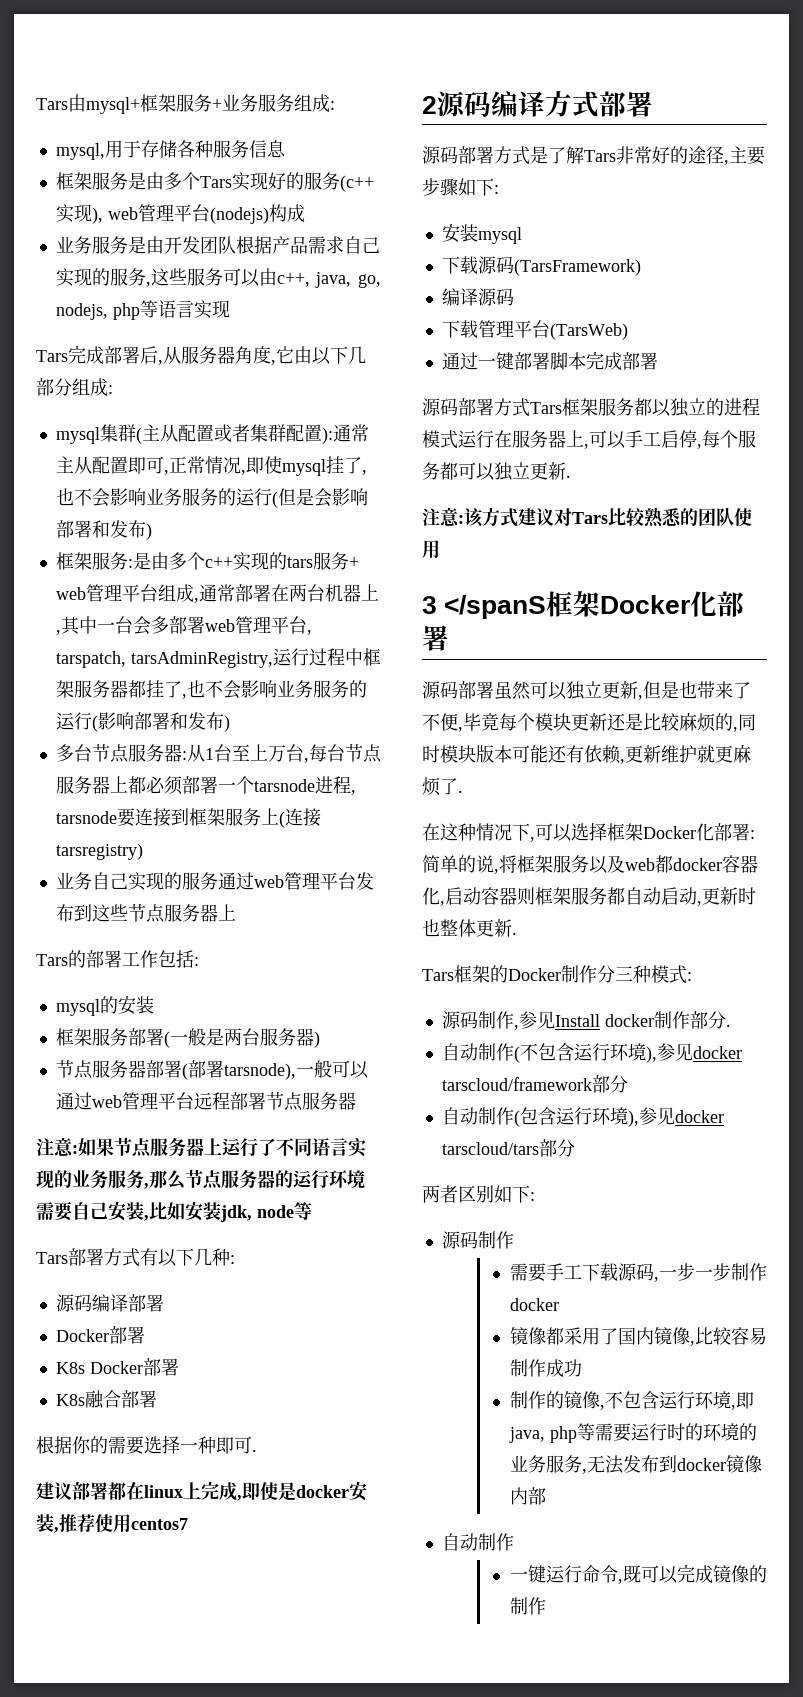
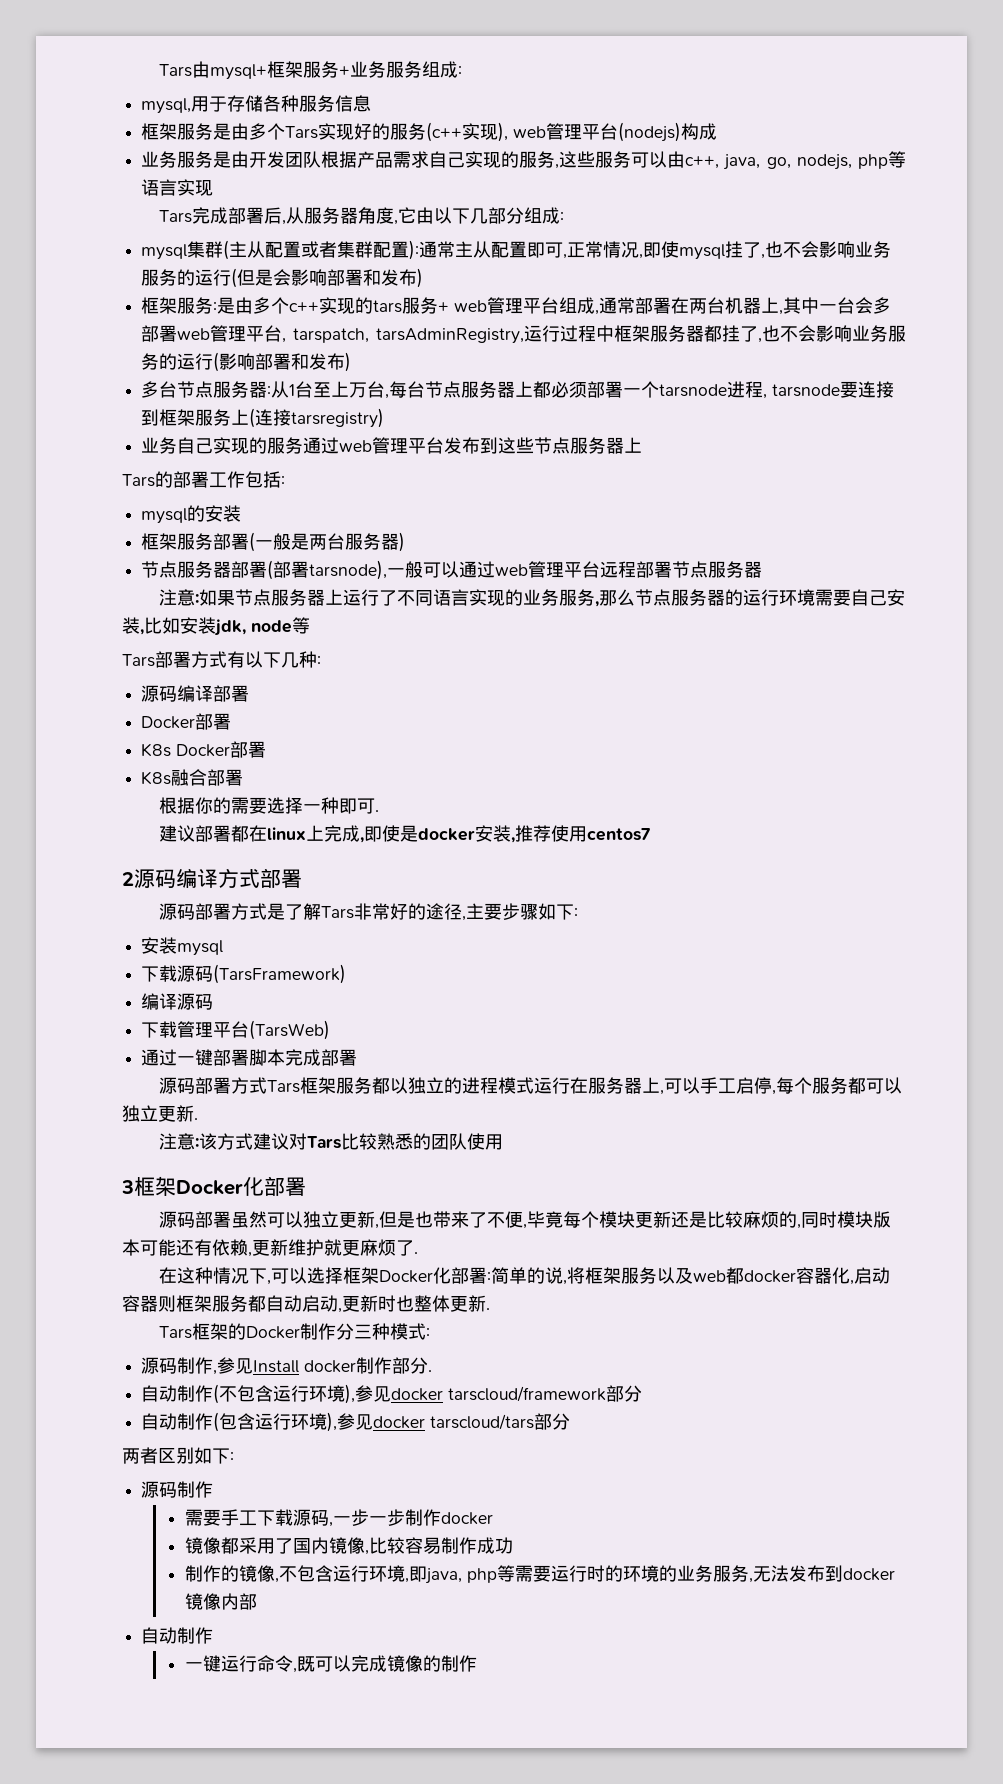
- 3 </spanS框架Docker化部署
+ 3框架Docker化部署

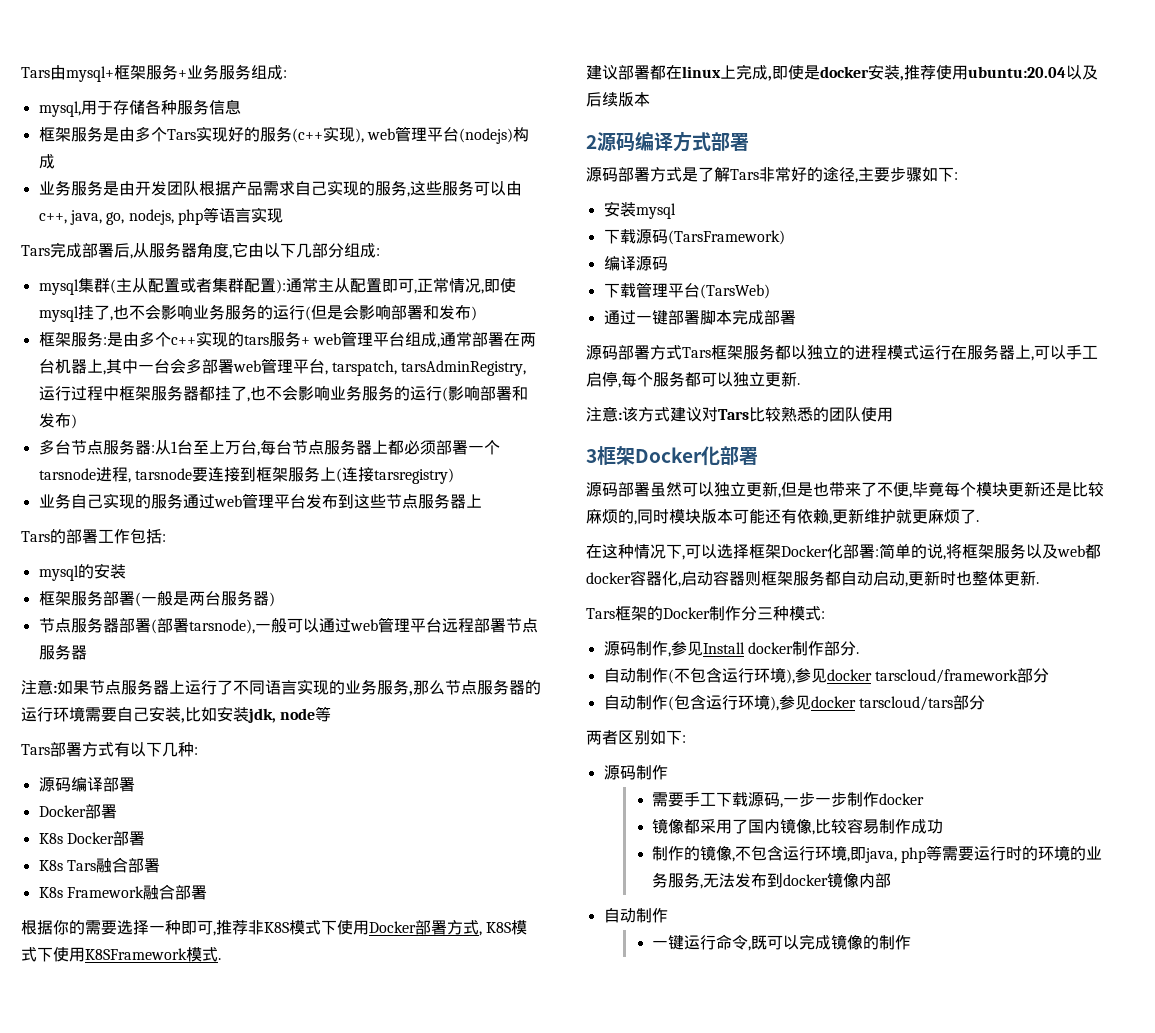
- K8s融合部署
+ K8s Tars融合部署
+ K8s Framework融合部署
- 根据你的需要选择一种即可.
+ 根据你的需要选择一种即可,推荐非K8S模式下使用Docker部署方式, K8S模式下使用K8SFramework模式.
- 建议部署都在linux上完成,即使是docker安装,推荐使用centos7
+ 建议部署都在linux上完成,即使是docker安装,推荐使用ubuntu:20.04以及后续版本

